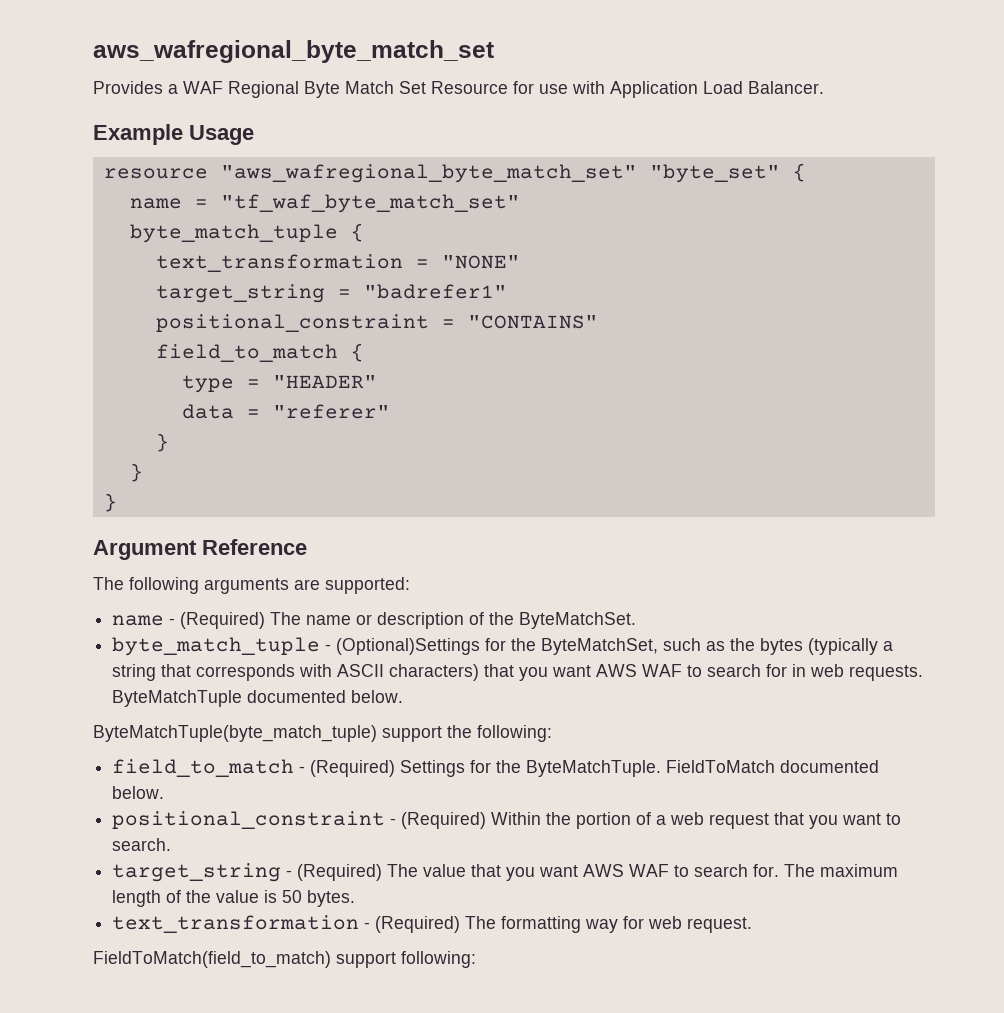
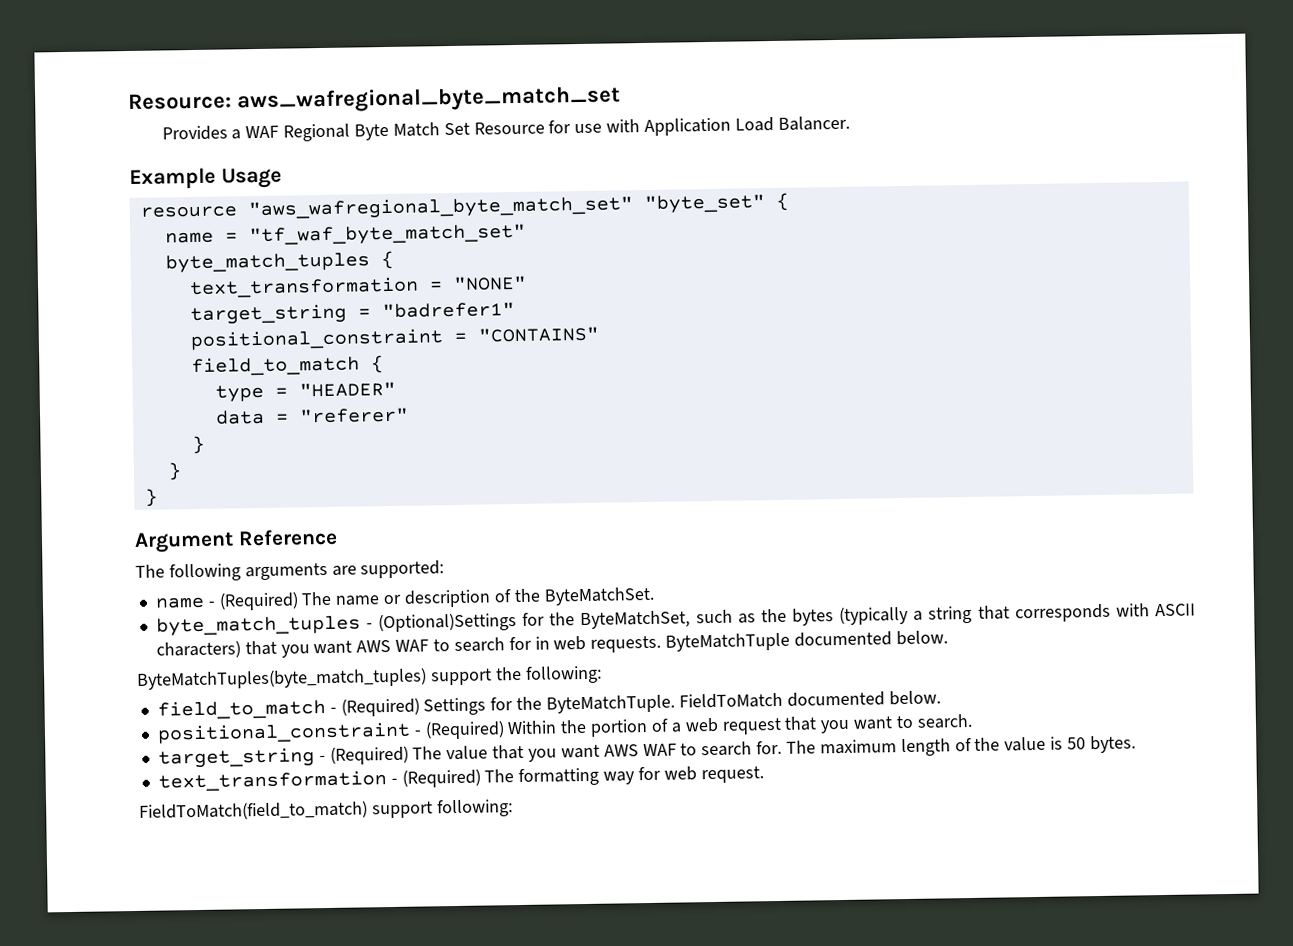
- aws_wafregional_byte_match_set
+ Resource: aws_wafregional_byte_match_set
- byte_match_tuple {
+ byte_match_tuples {
- byte_match_tuple - (Optional)Settings for the ByteMatchSet, such as the bytes (typically a string that corresponds with ASCII characters) that you want AWS WAF to search for in web requests.
+ byte_match_tuples - (Optional)Settings for the ByteMatchSet, such as the bytes (typically a string that corresponds with ASCII characters) that you want AWS WAF to search for in web requests.
- ByteMatchTuple(byte_match_tuple) support the following:
+ ByteMatchTuples(byte_match_tuples) support the following:

